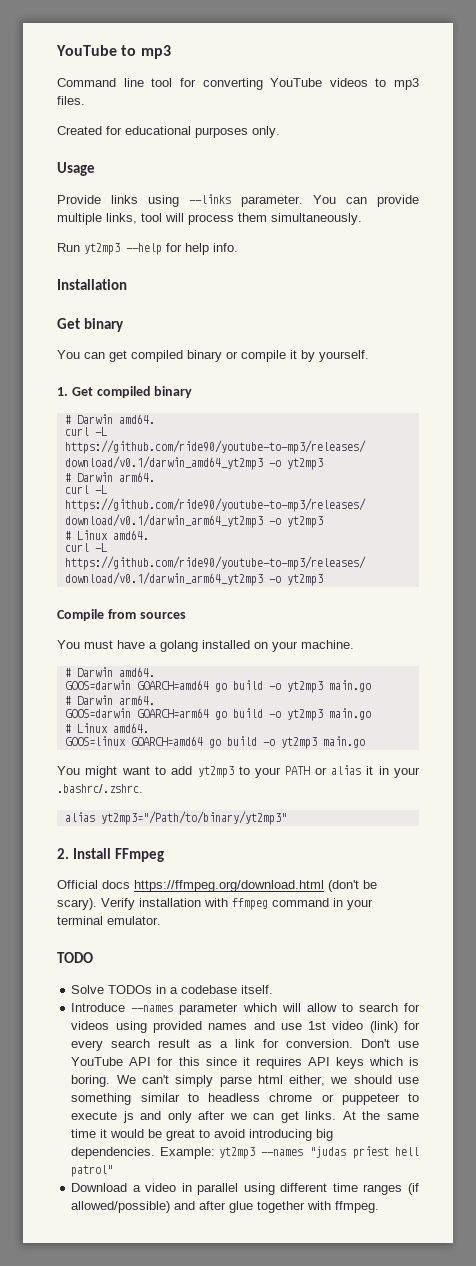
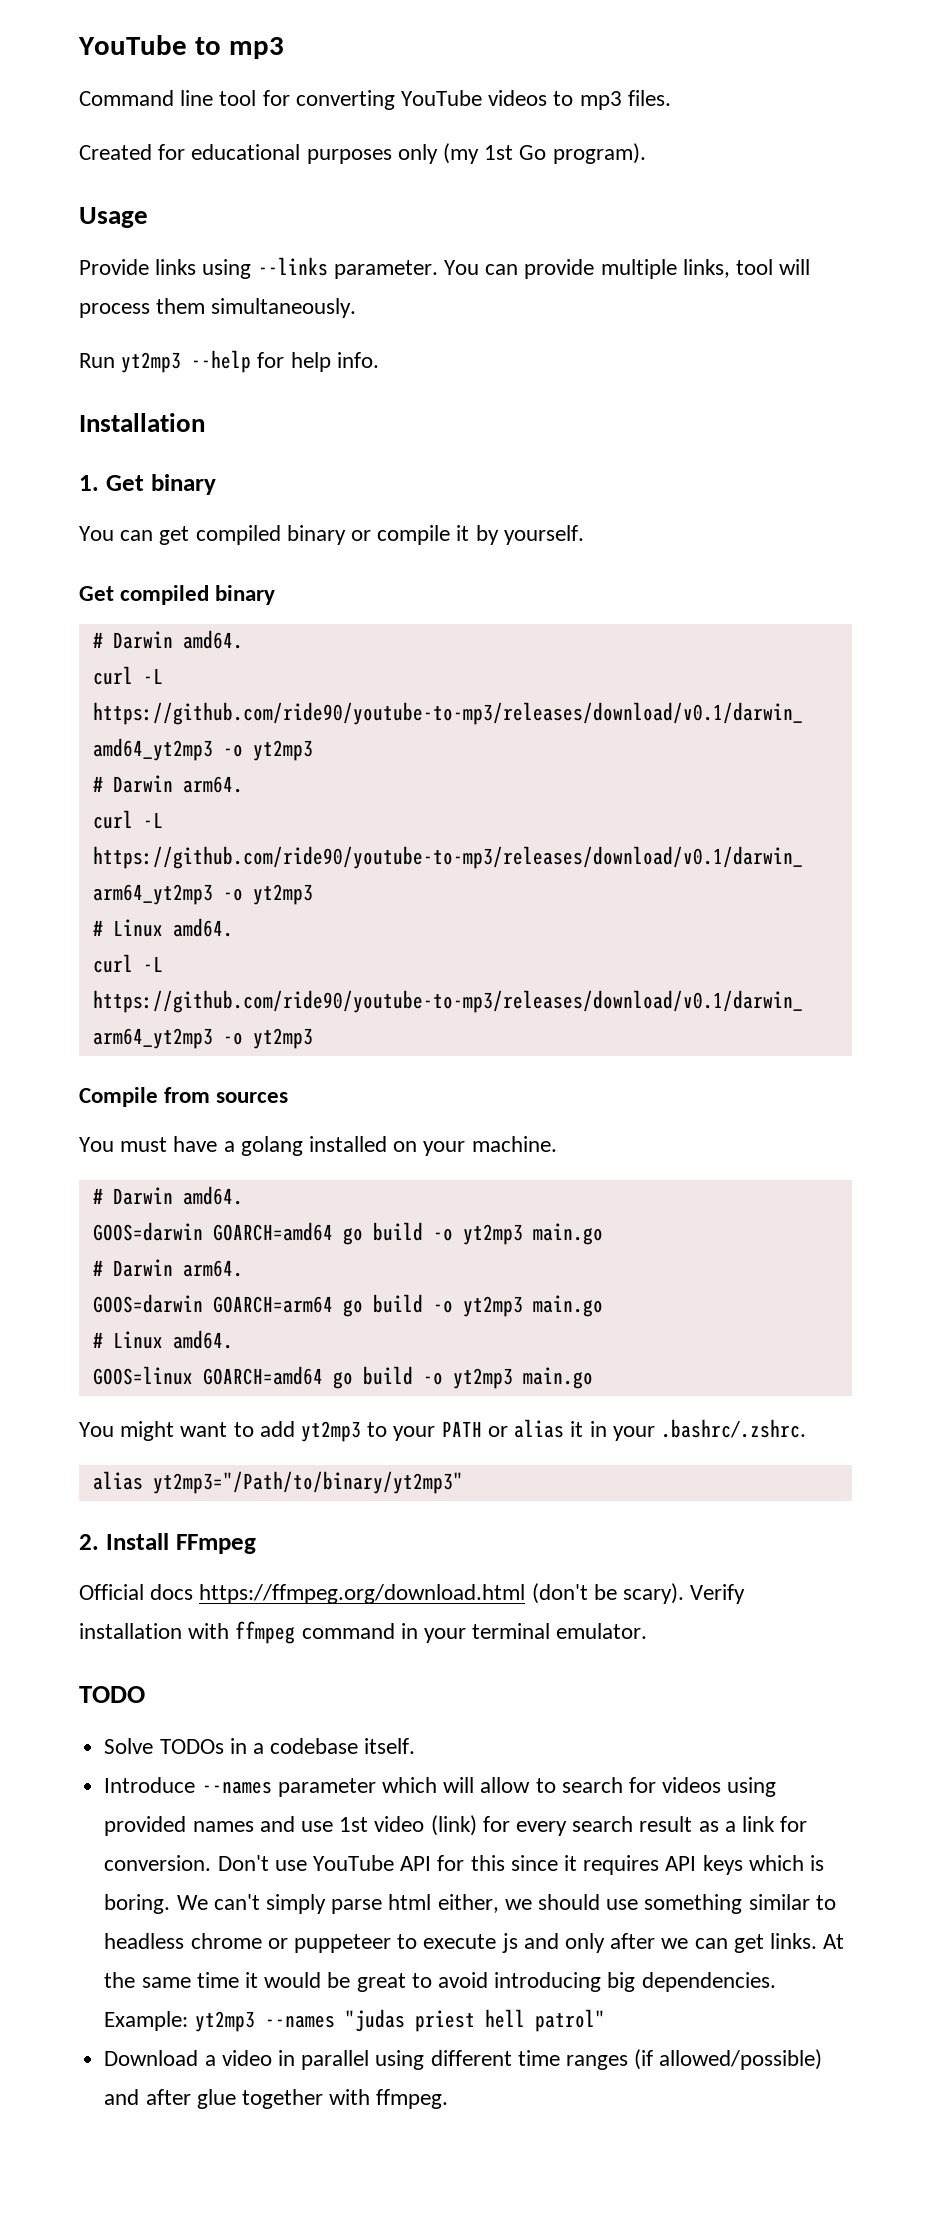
- Created for educational purposes only.
+ Created for educational purposes only (my 1st Go program).
- Get binary
+ 1. Get binary
- 1. Get compiled binary
+ Get compiled binary

